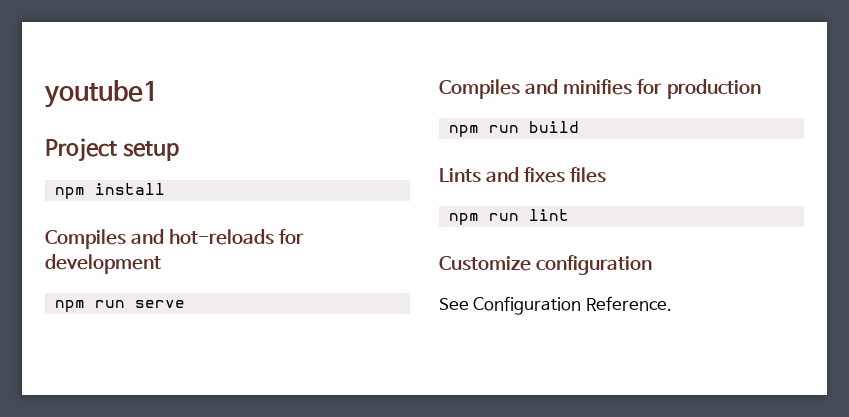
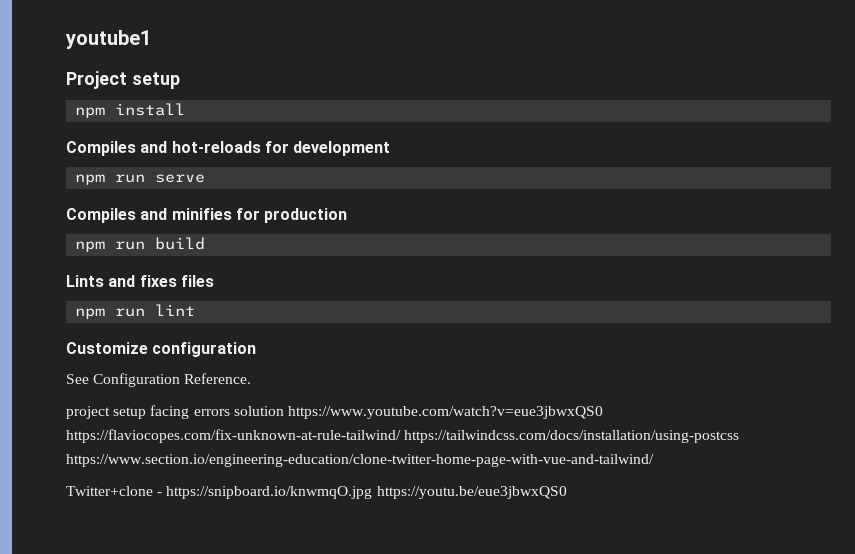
+ project setup facing errors solution https://www.youtube.com/watch?v=eue3jbwxQS0 https://flaviocopes.com/fix-unknown-at-rule-tailwind/ https://tailwindcss.com/docs/installation/using-postcss https://www.section.io/engineering-education/clone-twitter-home-page-with-vue-and-tailwind/
+ Twitter+clone - https://snipboard.io/knwmqO.jpg https://youtu.be/eue3jbwxQS0

